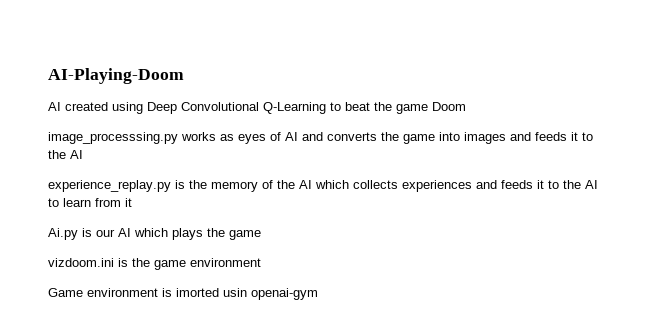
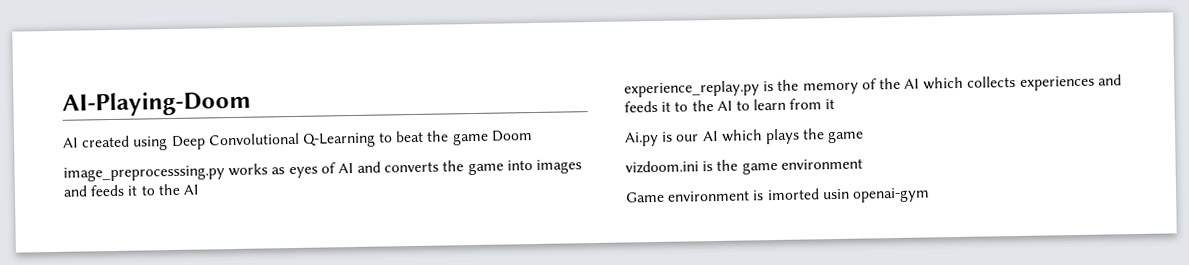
- image_processsing.py works as eyes of AI and converts the game into images and feeds it to the AI
+ image_preprocesssing.py works as eyes of AI and converts the game into images and feeds it to the AI

